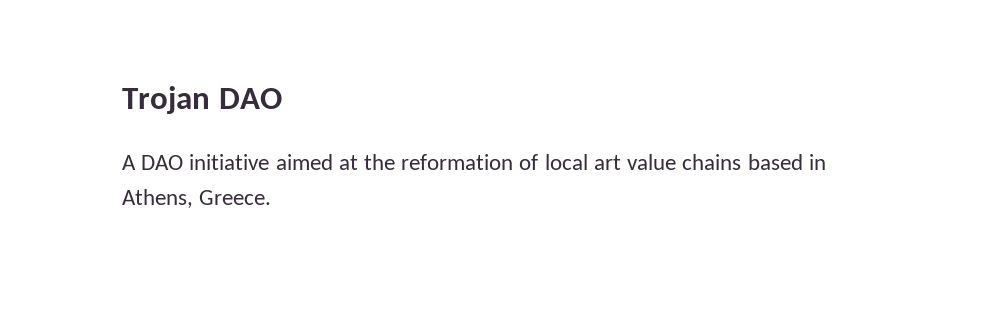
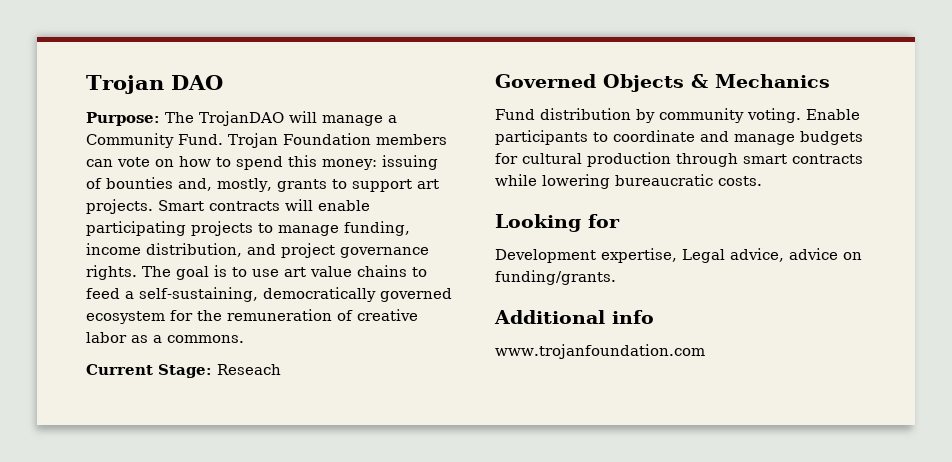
- A DAO initiative aimed at the reformation of local art value chains based in Athens, Greece.
+ Purpose: The TrojanDAO will manage a Community Fund. Trojan Foundation members can vote on how to spend this money: issuing of bounties and, mostly, grants to support art projects. Smart contracts will enable participating projects to manage funding, income distribution, and project governance rights. The goal is to use art value chains to feed a self-sustaining, democratically governed ecosystem for the remuneration of creative labor as a commons.
+ Current Stage: Reseach
+ Governed Objects & Mechanics
+ Fund distribution by community voting. Enable participants to coordinate and manage budgets for cultural production through smart contracts while lowering bureaucratic costs.
+ Looking for
+ Development expertise, Legal advice, advice on funding/grants.
+ Additional info
+ www.trojanfoundation.com

